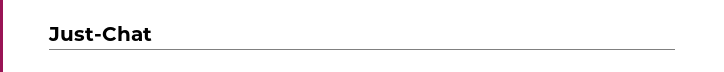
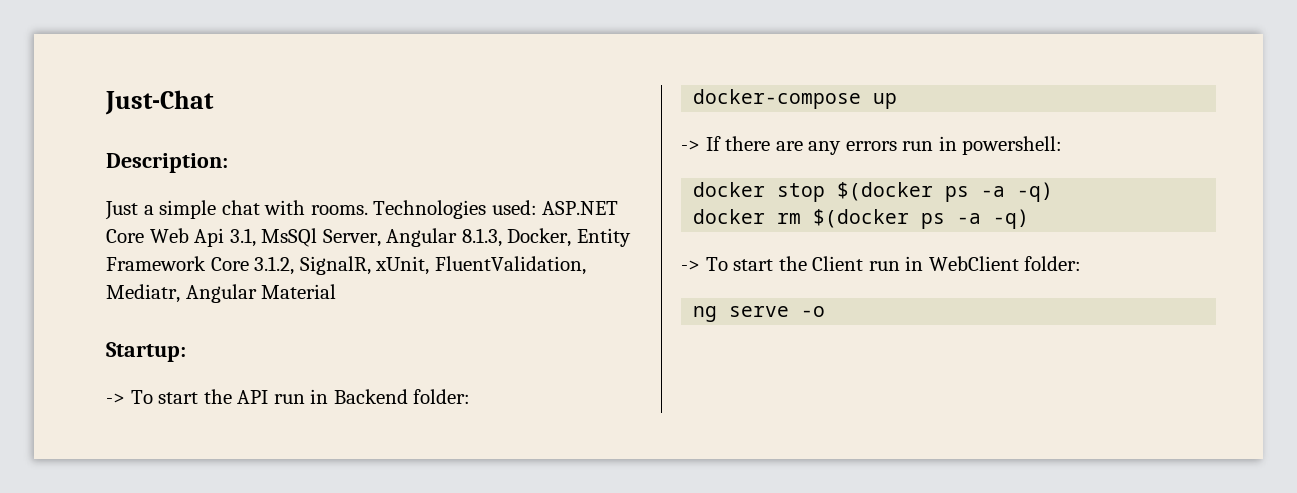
+ Description:
+ Just a simple chat with rooms. Technologies used: ASP.NET Core Web Api 3.1, MsSQl Server, Angular 8.1.3, Docker, Entity Framework Core 3.1.2, SignalR, xUnit, FluentValidation, Mediatr, Angular Material
+ Startup:
+ -> To start the API run in Backend folder:
+ docker-compose up
+ -> If there are any errors run in powershell:
+ docker stop $(docker ps -a -q)
+ docker rm $(docker ps -a -q)
+ -> To start the Client run in WebClient folder:
+ ng serve -o

